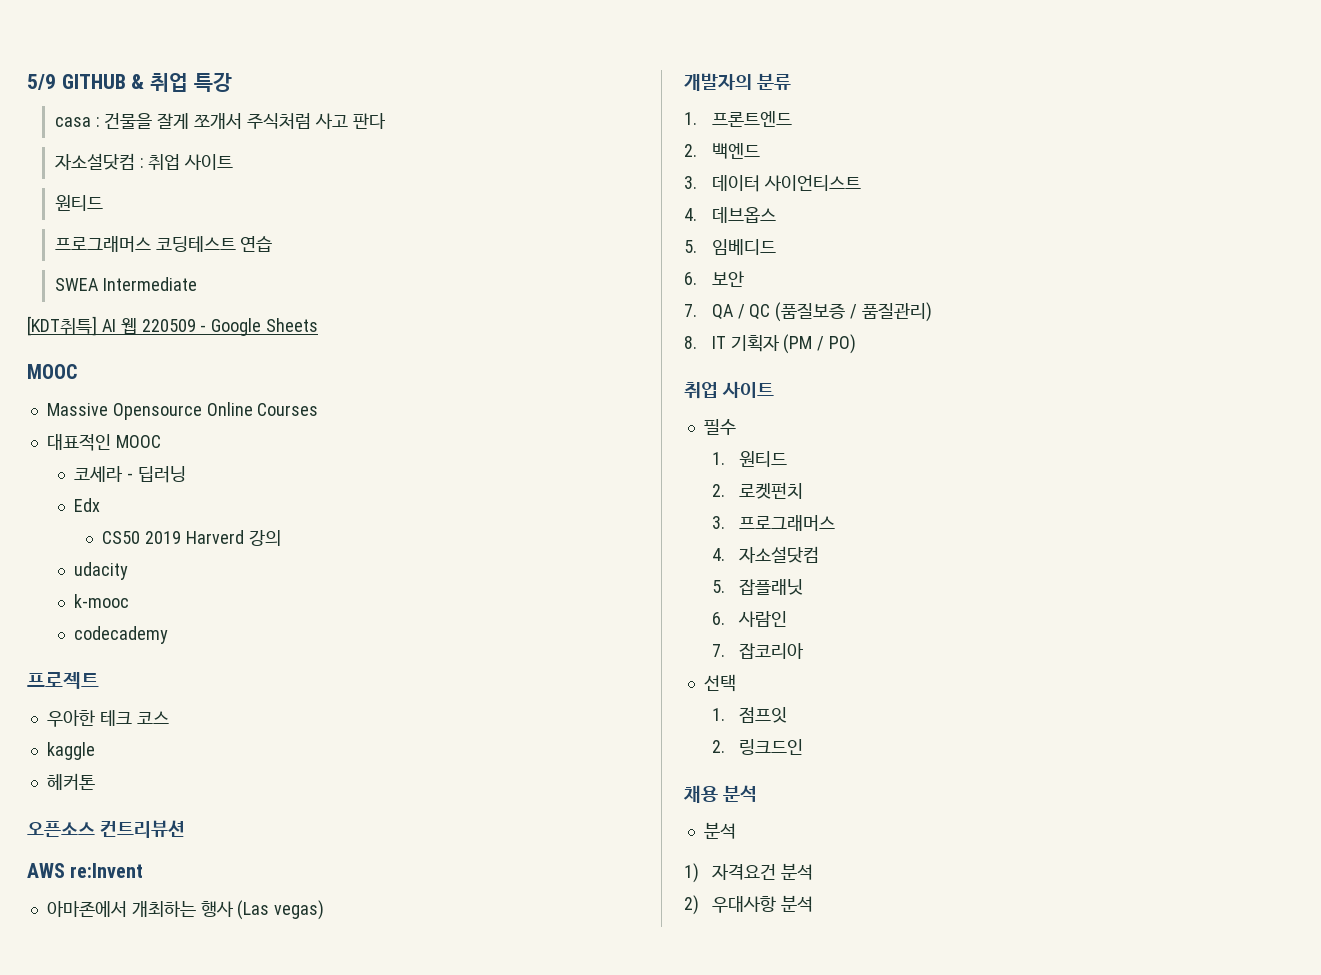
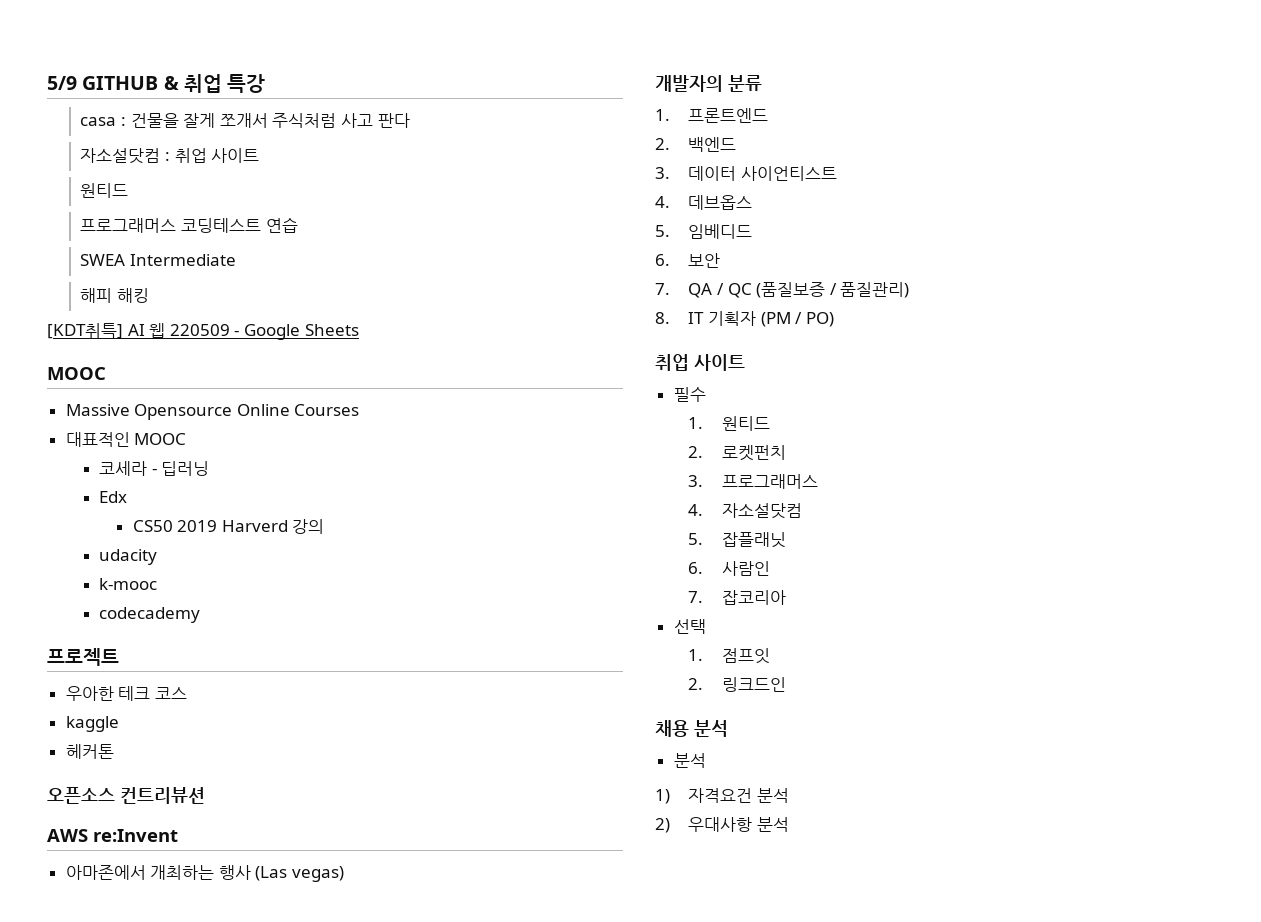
+ 해피 해킹

